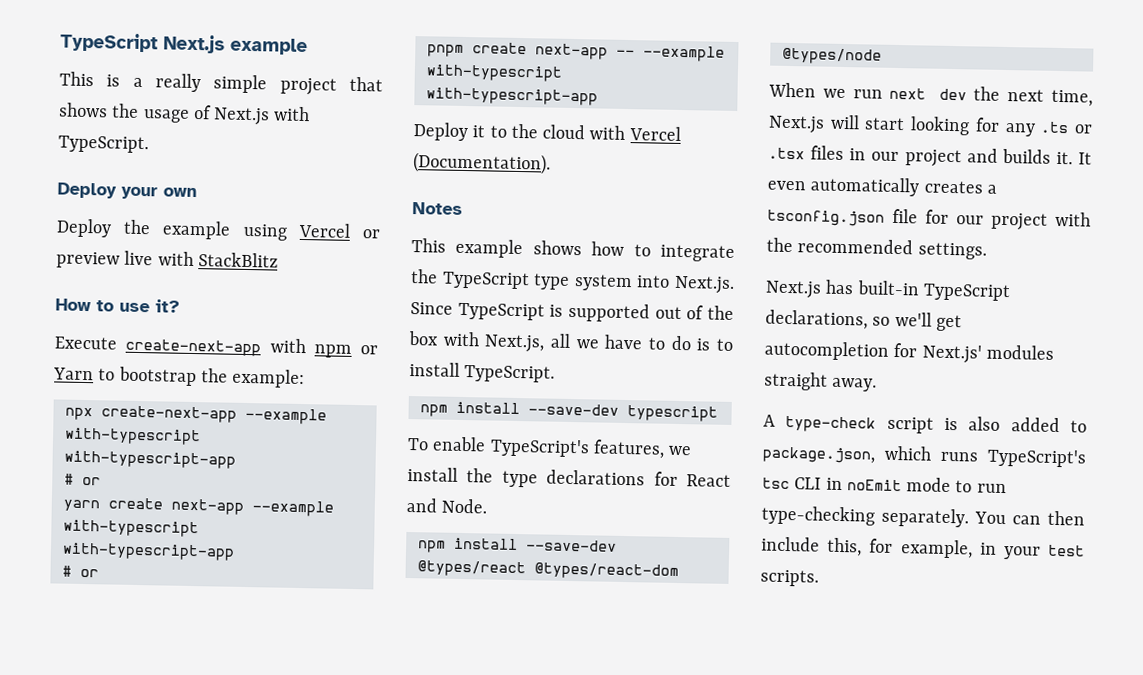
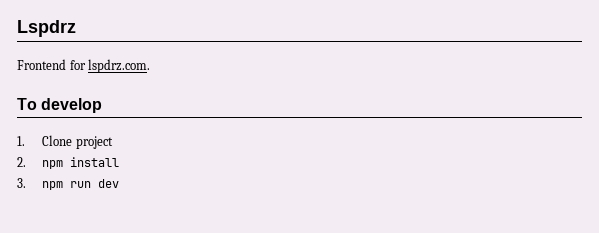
- TypeScript Next.js example
- This is a really simple project that shows the usage of Next.js with TypeScript.
- Deploy your own
- Deploy the example using Vercel or preview live with StackBlitz
- How to use it?
- Execute create-next-app with npm or Yarn to bootstrap the example:
- npx create-next-app --example with-typescript with-typescript-app
- # or
- yarn create next-app --example with-typescript with-typescript-app
- # or
- pnpm create next-app -- --example with-typescript with-typescript-app
- Deploy it to the cloud with Vercel (Documentation).
- Notes
- This example shows how to integrate the TypeScript type system into Next.js. Since TypeScript is supported out of the box with Next.js, all we have to do is to install TypeScript.
- npm install --save-dev typescript
- To enable TypeScript's features, we install the type declarations for React and Node.
- npm install --save-dev @types/react @types/react-dom @types/node
- When we run next dev the next time, Next.js will start looking for any .ts or .tsx files in our project and builds it. It even automatically creates a tsconfig.json file for our project with the recommended settings.
- Next.js has built-in TypeScript declarations, so we'll get autocompletion for Next.js' modules straight away.
- A type-check script is also added to package.json, which runs TypeScript's tsc CLI in noEmit mode to run type-checking separately. You can then include this, for example, in your test scripts.
+ Lspdrz
+ Frontend for lspdrz.com.
+ To develop
+ 1. Clone project
+ 2. npm install
+ 3. npm run dev

